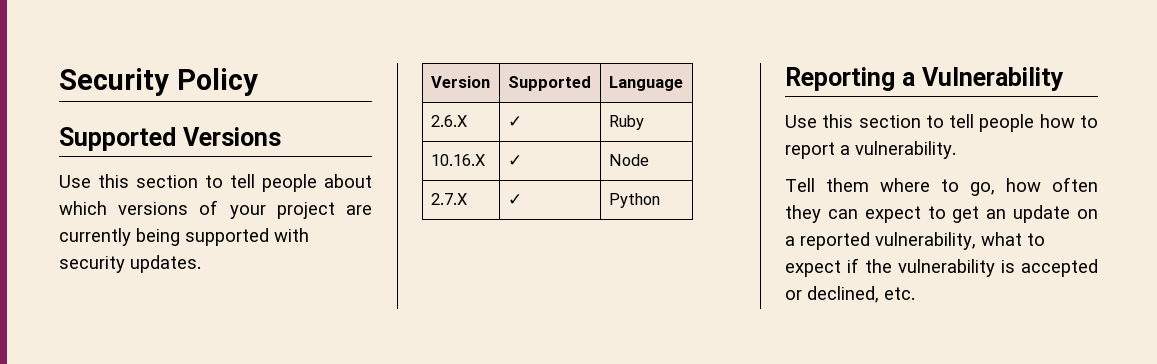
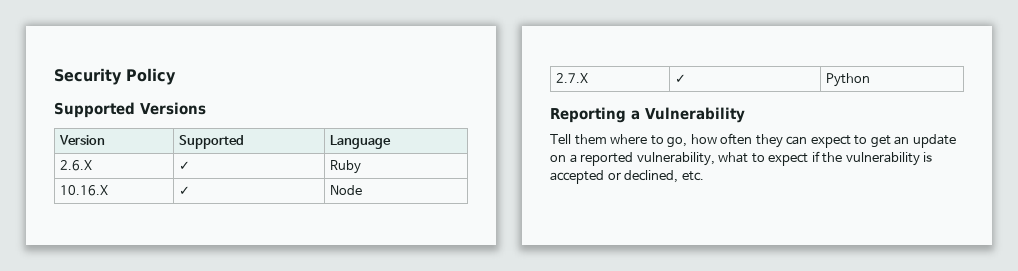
- Use this section to tell people about which versions of your project are currently being supported with security updates.
- Use this section to tell people how to report a vulnerability.

